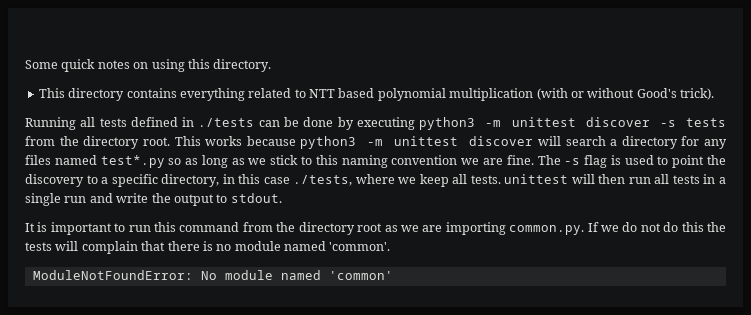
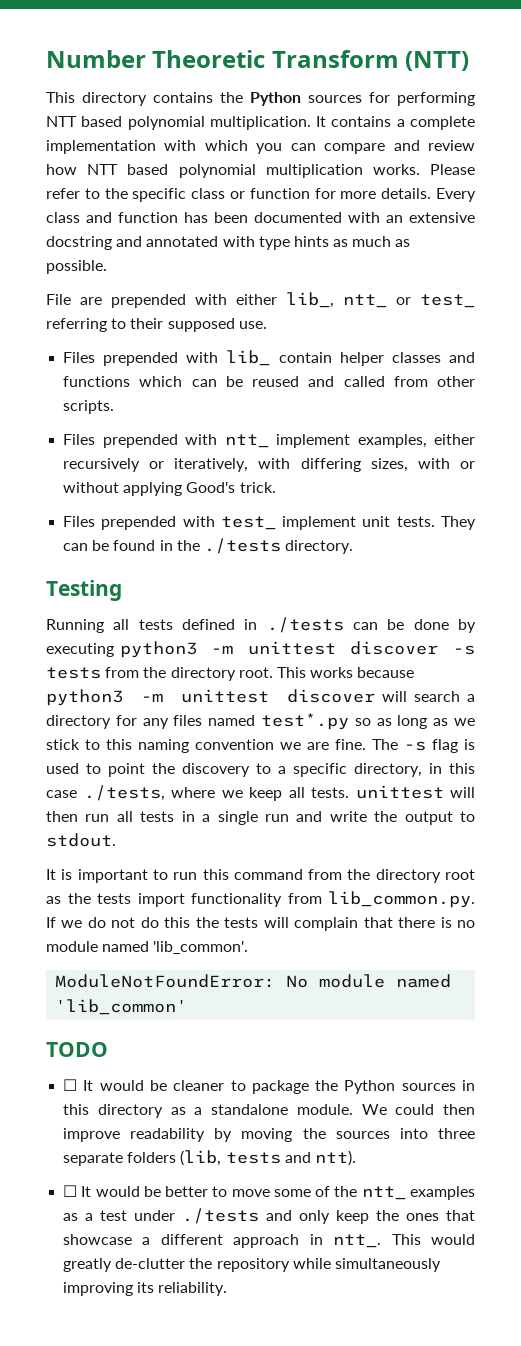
- Some quick notes on using this directory.
- This directory contains everything related to NTT based polynomial multiplication (with or without Good's trick).
+ Number Theoretic Transform (NTT)
+ This directory contains the Python sources for performing NTT based polynomial multiplication. It contains a complete implementation with which you can compare and review how NTT based polynomial multiplication works. Please refer to the specific class or function for more details. Every class and function has been documented with an extensive docstring and annotated with type hints as much as possible.
+ File are prepended with either lib_, ntt_ or test_ referring to their supposed use.
+ Files prepended with lib_ contain helper classes and functions which can be reused and called from other scripts.
+ Files prepended with ntt_ implement examples, either recursively or iteratively, with differing sizes, with or without applying Good's trick.
+ Files prepended with test_ implement unit tests. They can be found in the ./tests directory.
+ Testing
- It is important to run this command from the directory root as we are importing common.py. If we do not do this the tests will complain that there is no module named 'common'.
+ It is important to run this command from the directory root as the tests import functionality from lib_common.py. If we do not do this the tests will complain that there is no module named 'lib_common'.
- ModuleNotFoundError: No module named 'common'
+ ModuleNotFoundError: No module named 'lib_common'
+ TODO
+ ☐ It would be cleaner to package the Python sources in this directory as a standalone module. We could then improve readability by moving the sources into three separate folders (lib, tests and ntt).
+ ☐ It would be better to move some of the ntt_ examples as a test under ./tests and only keep the ones that showcase a different approach in ntt_. This would greatly de-clutter the repository while simultaneously improving its reliability.

